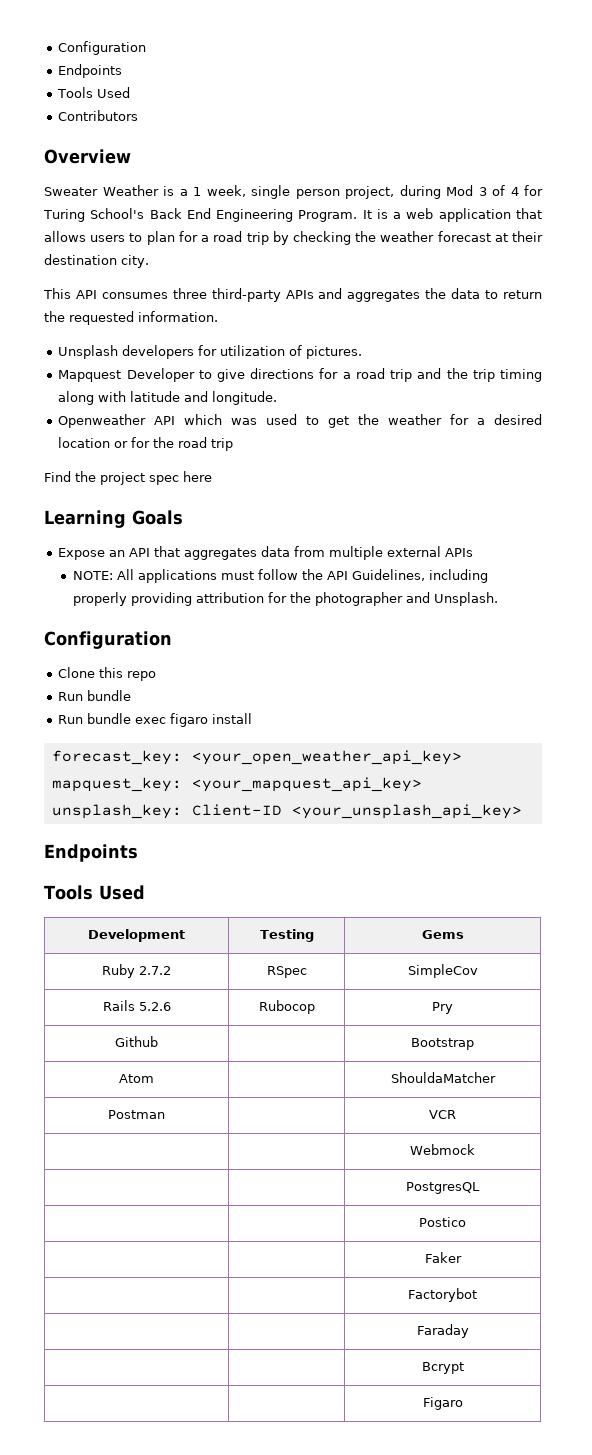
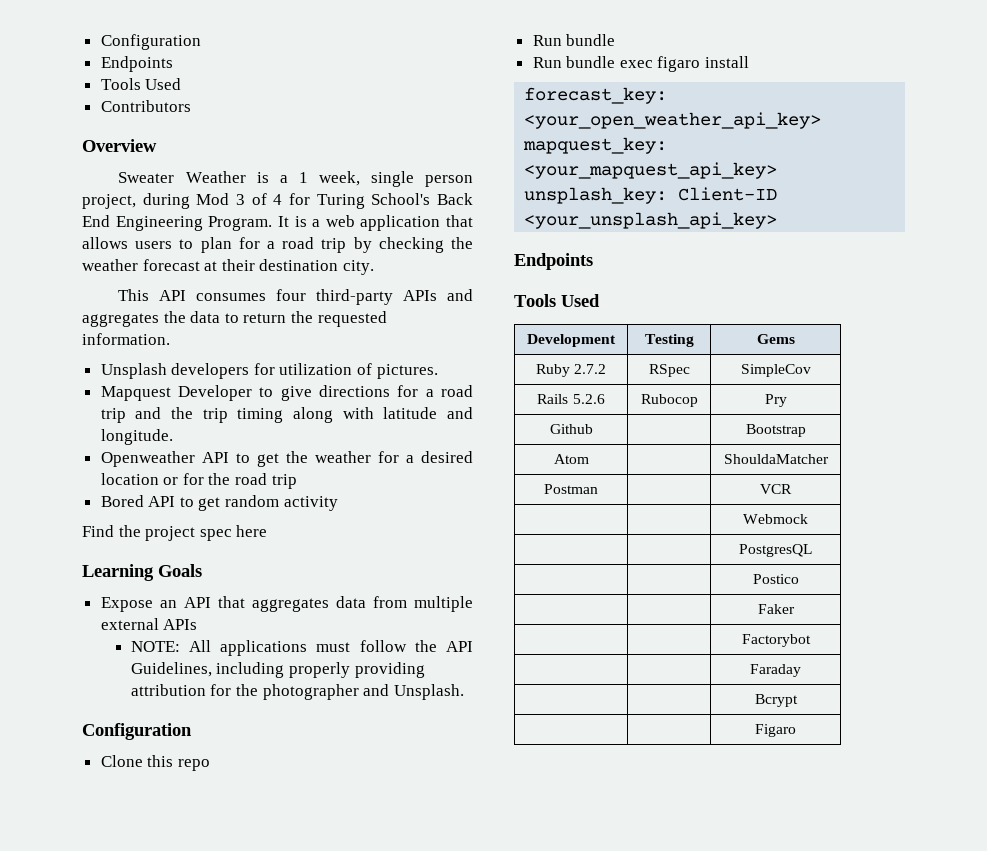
- This API consumes three third-party APIs and aggregates the data to return the requested information.
+ This API consumes four third-party APIs and aggregates the data to return the requested information.
- Openweather API which was used to get the weather for a desired location or for the road trip
+ Openweather API to get the weather for a desired location or for the road trip
+ Bored API to get random activity

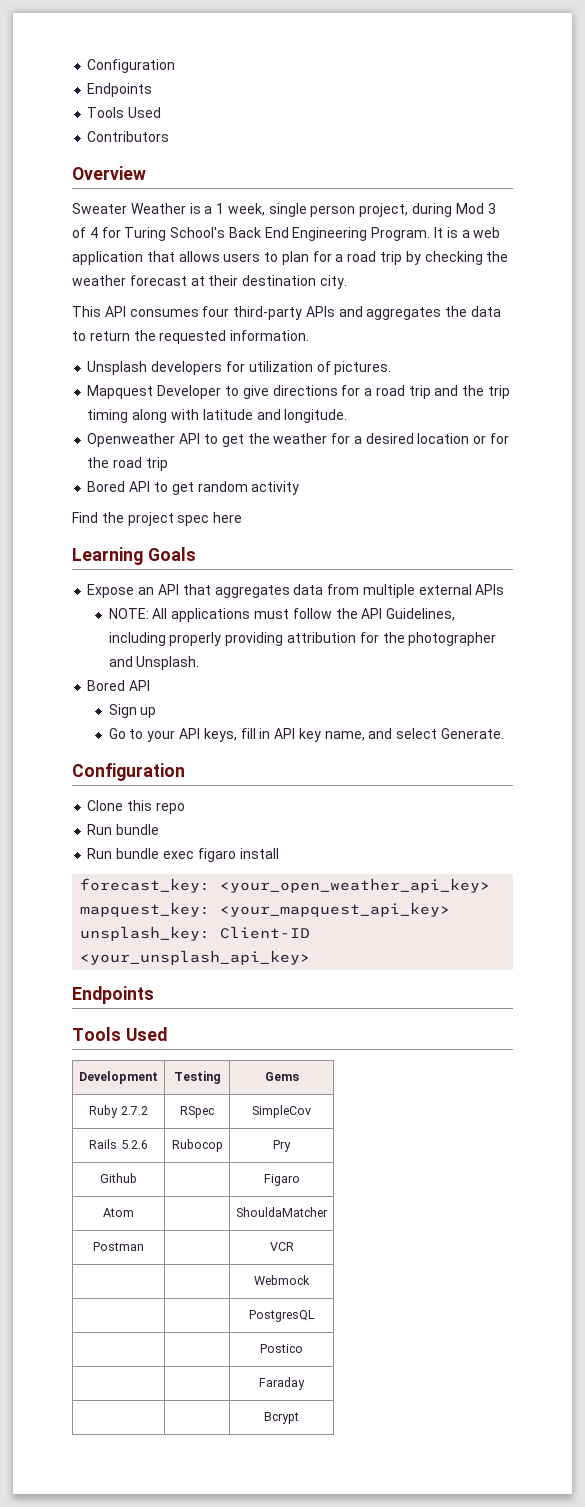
  NOTE: All applications must follow the API Guidelines, including properly providing attribution for the photographer and Unsplash.
+ Bored API
+ Sign up
+ Go to your API keys, fill in API key name, and select Generate.
- Github | | Bootstrap
+ Github | | Figaro
- | | Faker
- | | Factorybot
- | | Figaro

